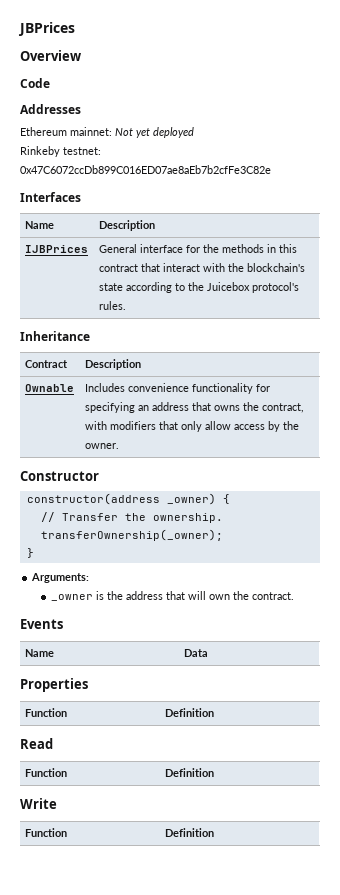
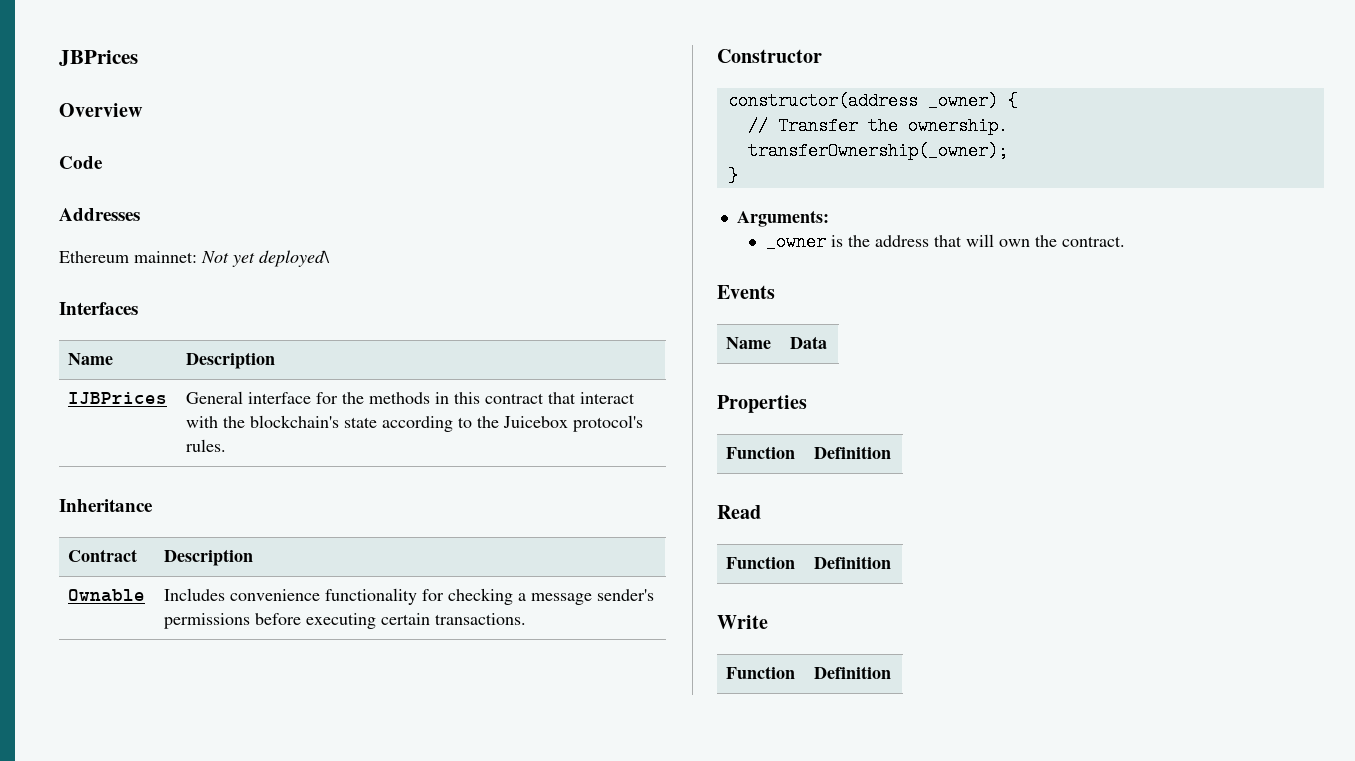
- Ethereum mainnet: Not yet deployed
- Rinkeby testnet: 0x47C6072ccDb899C016ED07ae8aEb7b2cfFe3C82e
+ Ethereum mainnet: Not yet deployed\
- Ownable | Includes convenience functionality for specifying an address that owns the contract, with modifiers that only allow access by the owner.
+ Ownable | Includes convenience functionality for checking a message sender's permissions before executing certain transactions.

